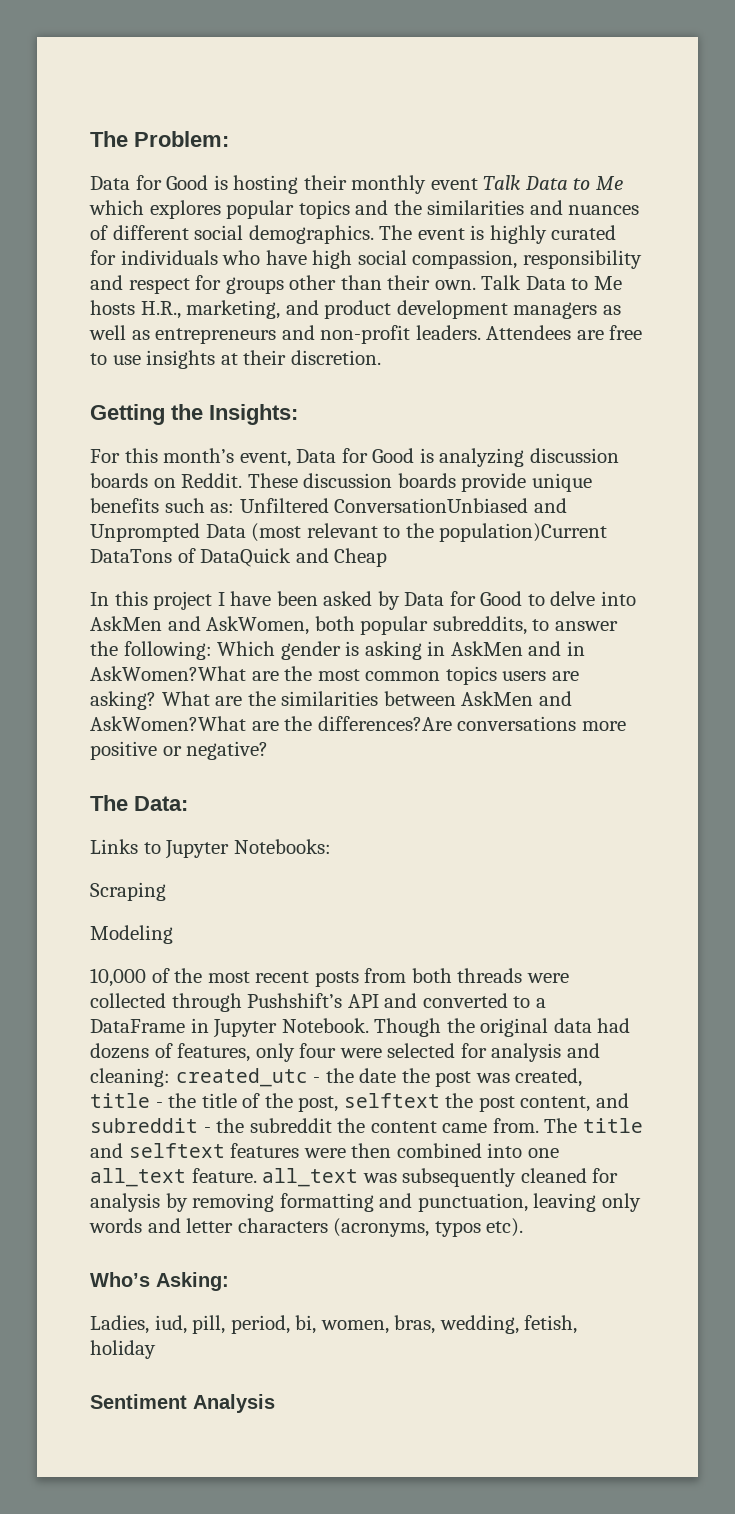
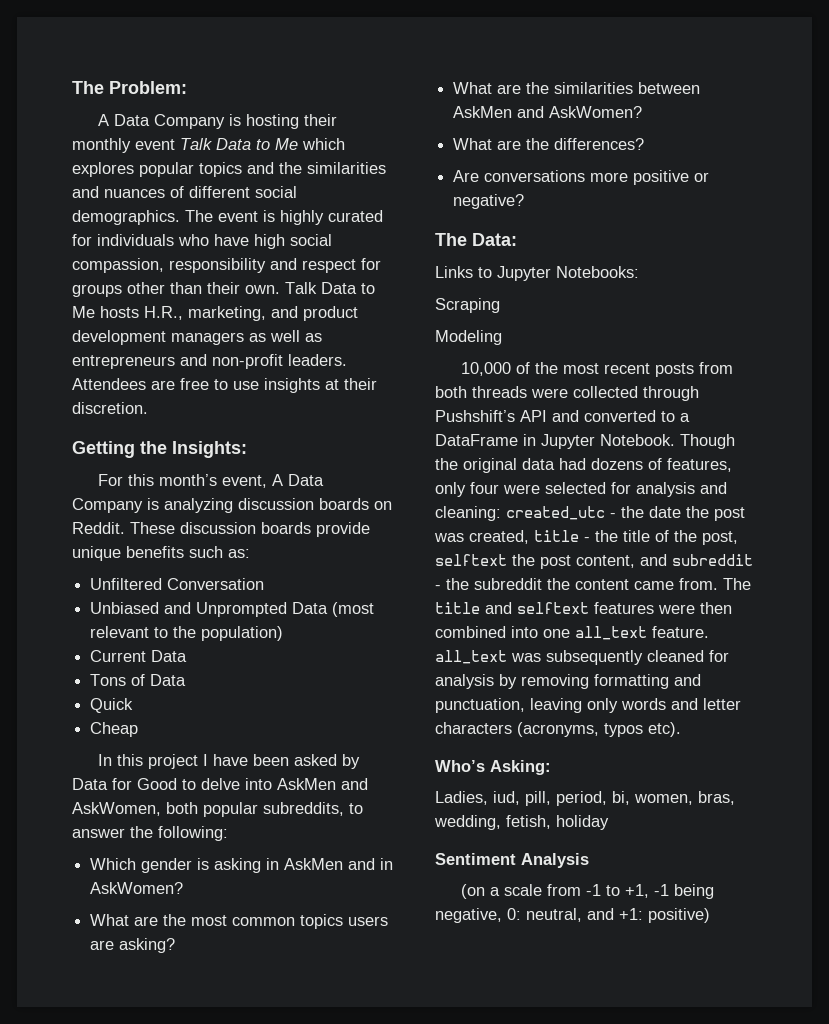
- Data for Good is hosting their monthly event Talk Data to Me which explores popular topics and the similarities and nuances of different social demographics.
+ A Data Company is hosting their monthly event Talk Data to Me which explores popular topics and the similarities and nuances of different social demographics.
- For this month’s event, Data for Good is analyzing discussion boards on Reddit.
+ For this month’s event, A Data Company is analyzing discussion boards on Reddit.
- These discussion boards provide unique benefits such as: Unfiltered ConversationUnbiased and Unprompted Data (most relevant to the population)Current DataTons of DataQuick and Cheap
+ These discussion boards provide unique benefits such as:
+ Unfiltered Conversation
+ Unbiased and Unprompted Data (most relevant to the population)
+ Current Data
+ Tons of Data
+ Quick
+ Cheap
- In this project I have been asked by Data for Good to delve into AskMen and AskWomen, both popular subreddits, to answer the following: Which gender is asking in AskMen and in AskWomen?What are the most common topics users are asking? What are the similarities between AskMen and AskWomen?What are the differences?Are conversations more positive or negative?
+ In this project I have been asked by Data for Good to delve into AskMen and AskWomen, both popular subreddits, to answer the following:
+ Which gender is asking in AskMen and in AskWomen?
+ What are the most common topics users are asking?
+ What are the similarities between AskMen and AskWomen?
+ What are the differences?
+ Are conversations more positive or negative?
+ (on a scale from -1 to +1, -1 being negative, 0: neutral, and +1: positive)

